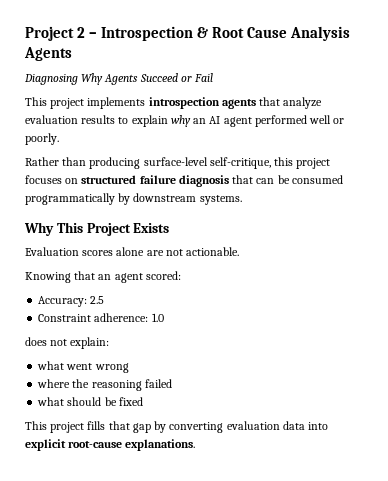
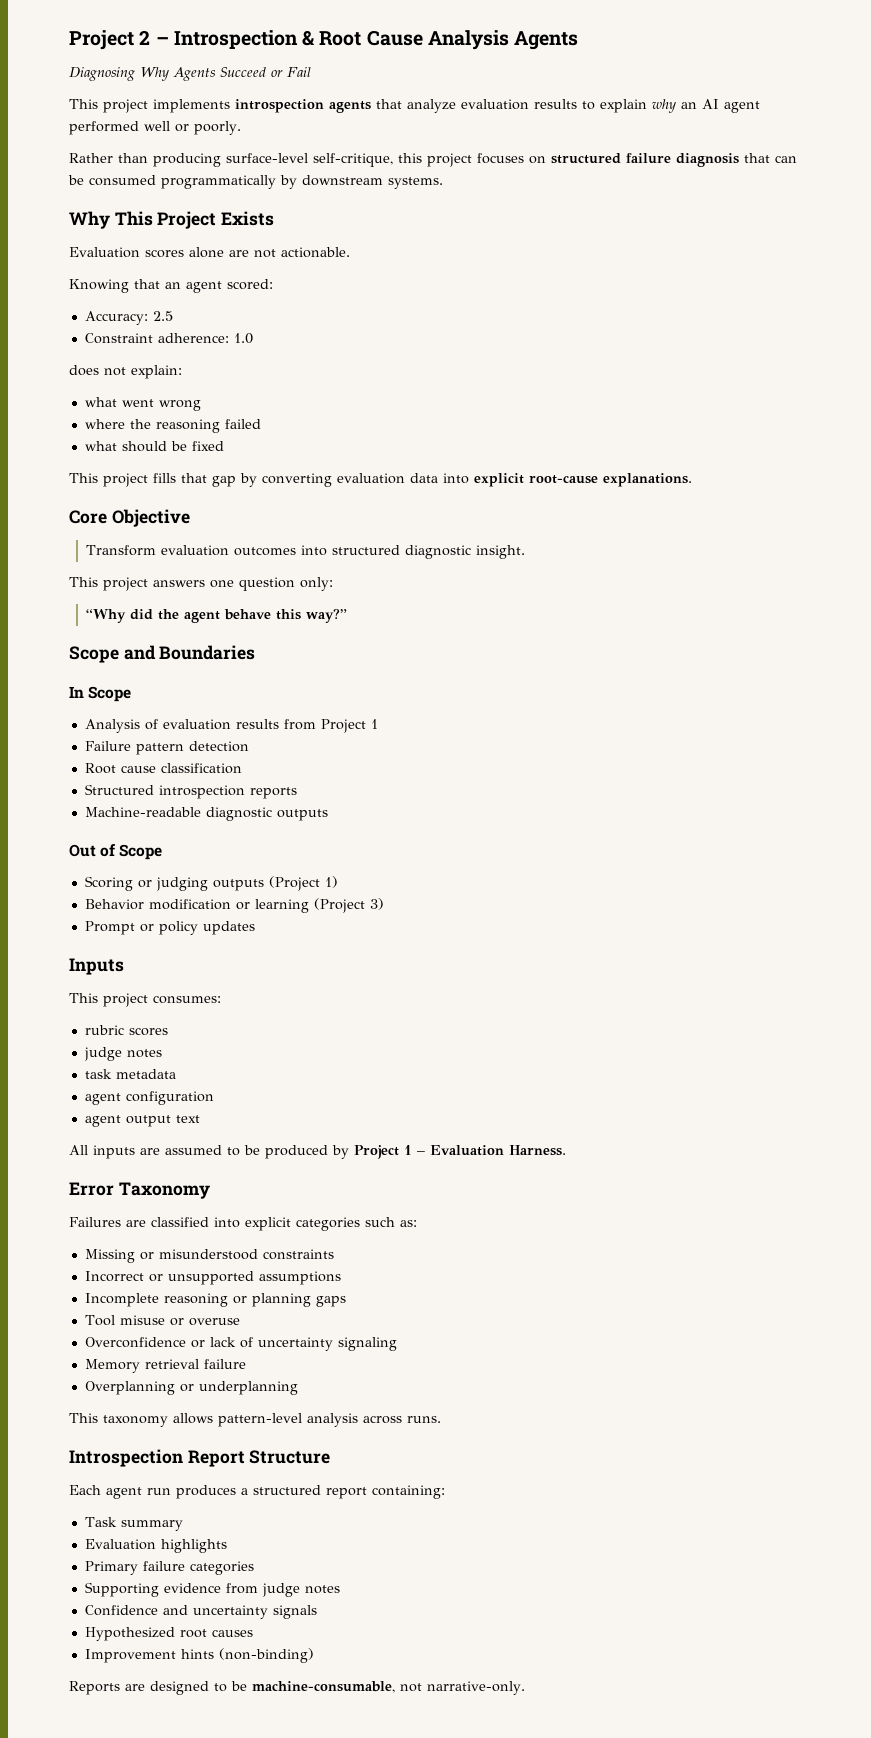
+ Core Objective
+ Transform evaluation outcomes into structured diagnostic insight.
+ This project answers one question only:
+ “Why did the agent behave this way?”
+ Scope and Boundaries
+ In Scope
+ Analysis of evaluation results from Project 1
+ Failure pattern detection
+ Root cause classification
+ Structured introspection reports
+ Machine-readable diagnostic outputs
+ Out of Scope
+ Scoring or judging outputs (Project 1)
+ Behavior modification or learning (Project 3)
+ Prompt or policy updates
+ Inputs
+ This project consumes:
+ rubric scores
+ judge notes
+ task metadata
+ agent configuration
+ agent output text
+ All inputs are assumed to be produced by Project 1 – Evaluation Harness.
+ Error Taxonomy
+ Failures are classified into explicit categories such as:
+ Missing or misunderstood constraints
+ Incorrect or unsupported assumptions
+ Incomplete reasoning or planning gaps
+ Tool misuse or overuse
+ Overconfidence or lack of uncertainty signaling
+ Memory retrieval failure
+ Overplanning or underplanning
+ This taxonomy allows pattern-level analysis across runs.
+ Introspection Report Structure
+ Each agent run produces a structured report containing:
+ Task summary
+ Evaluation highlights
+ Primary failure categories
+ Supporting evidence from judge notes
+ Confidence and uncertainty signals
+ Hypothesized root causes
+ Improvement hints (non-binding)
+ Reports are designed to be machine-consumable, not narrative-only.

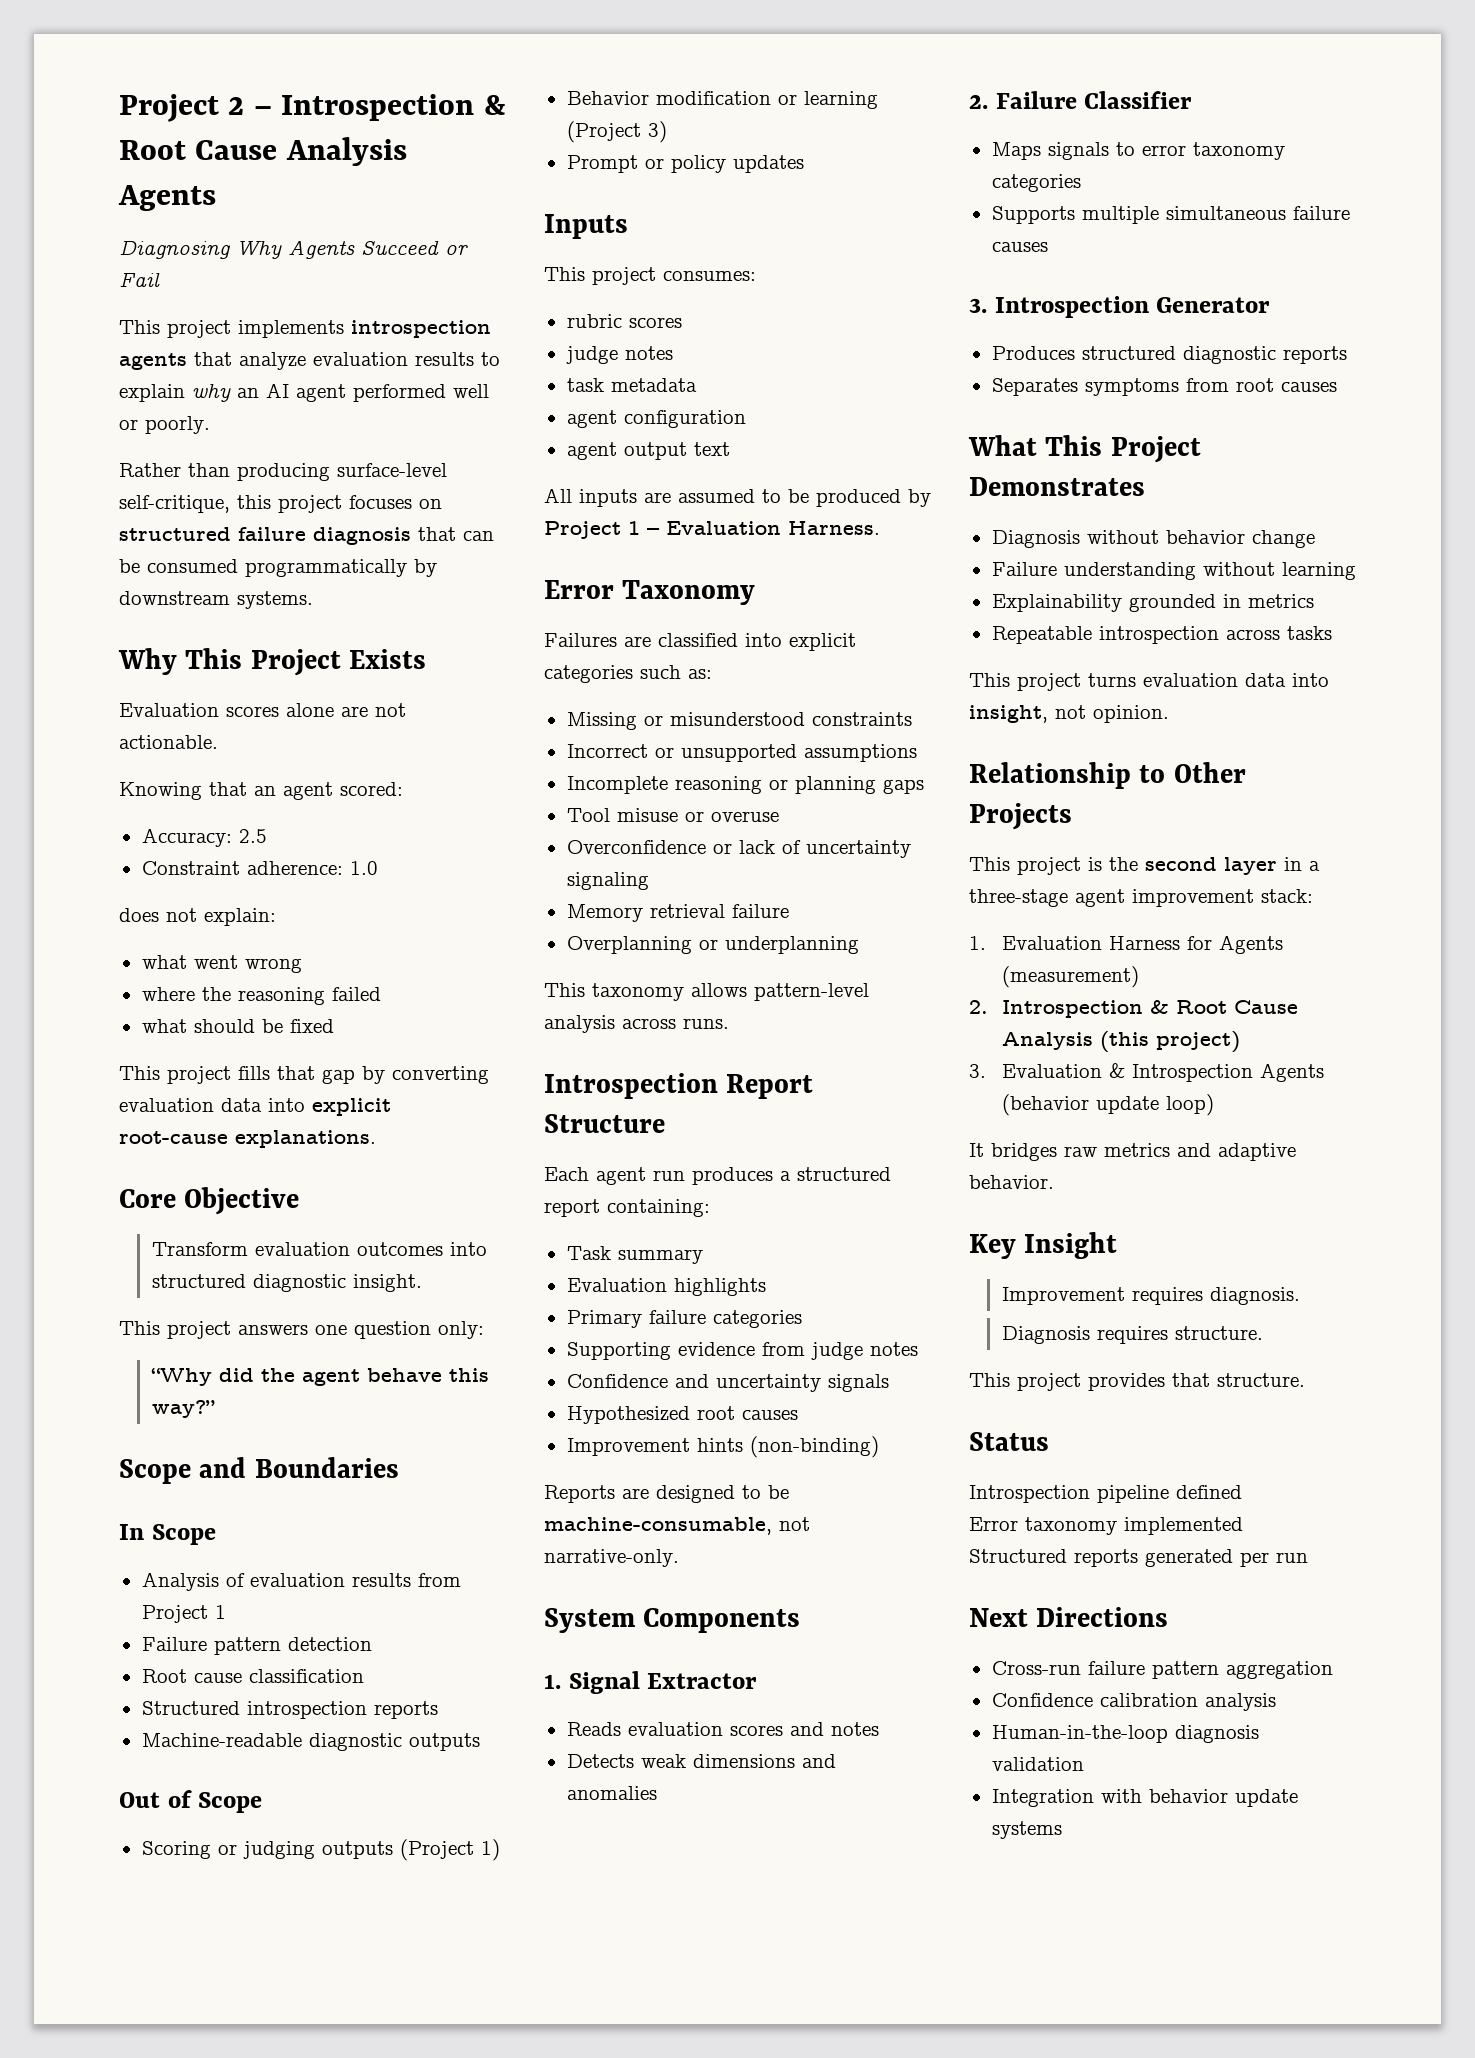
+ System Components
+ 1. Signal Extractor
+ Reads evaluation scores and notes
+ Detects weak dimensions and anomalies
+ 2. Failure Classifier
+ Maps signals to error taxonomy categories
+ Supports multiple simultaneous failure causes
+ 3. Introspection Generator
+ Produces structured diagnostic reports
+ Separates symptoms from root causes
+ What This Project Demonstrates
+ Diagnosis without behavior change
+ Failure understanding without learning
+ Explainability grounded in metrics
+ Repeatable introspection across tasks
+ This project turns evaluation data into insight, not opinion.
+ Relationship to Other Projects
+ This project is the second layer in a three-stage agent improvement stack:
+ 1. Evaluation Harness for Agents (measurement)
+ 2. Introspection & Root Cause Analysis (this project)
+ 3. Evaluation & Introspection Agents (behavior update loop)
+ It bridges raw metrics and adaptive behavior.
+ Key Insight
+ Improvement requires diagnosis.
+ Diagnosis requires structure.
+ This project provides that structure.
+ Status
+ Introspection pipeline defined
+ Error taxonomy implemented
+ Structured reports generated per run
+ Next Directions
+ Cross-run failure pattern aggregation
+ Confidence calibration analysis
+ Human-in-the-loop diagnosis validation
+ Integration with behavior update systems

